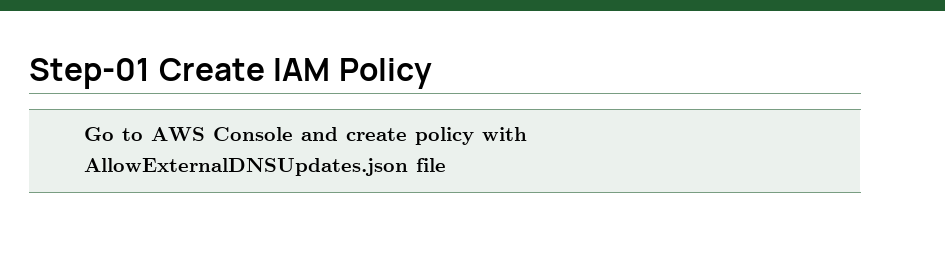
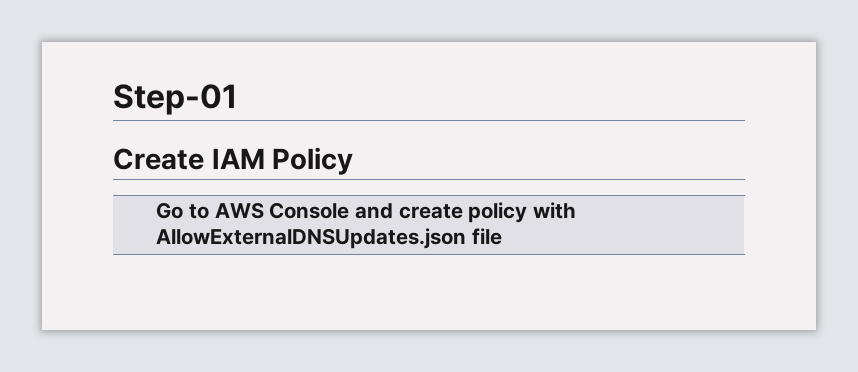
- Step-01 Create IAM Policy
+ Step-01
+ Create IAM Policy

